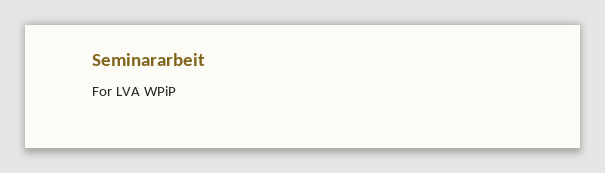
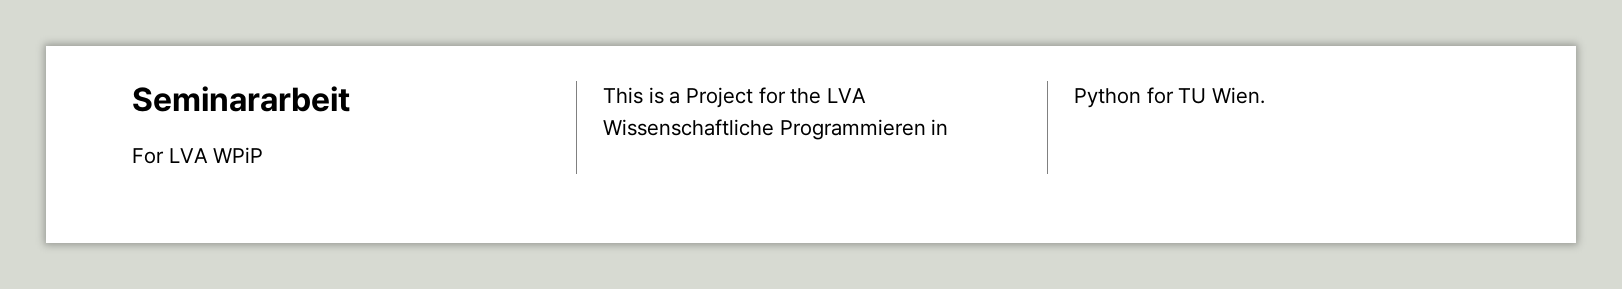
+ This is a Project for the LVA Wissenschaftliche Programmieren in Python for TU Wien.

